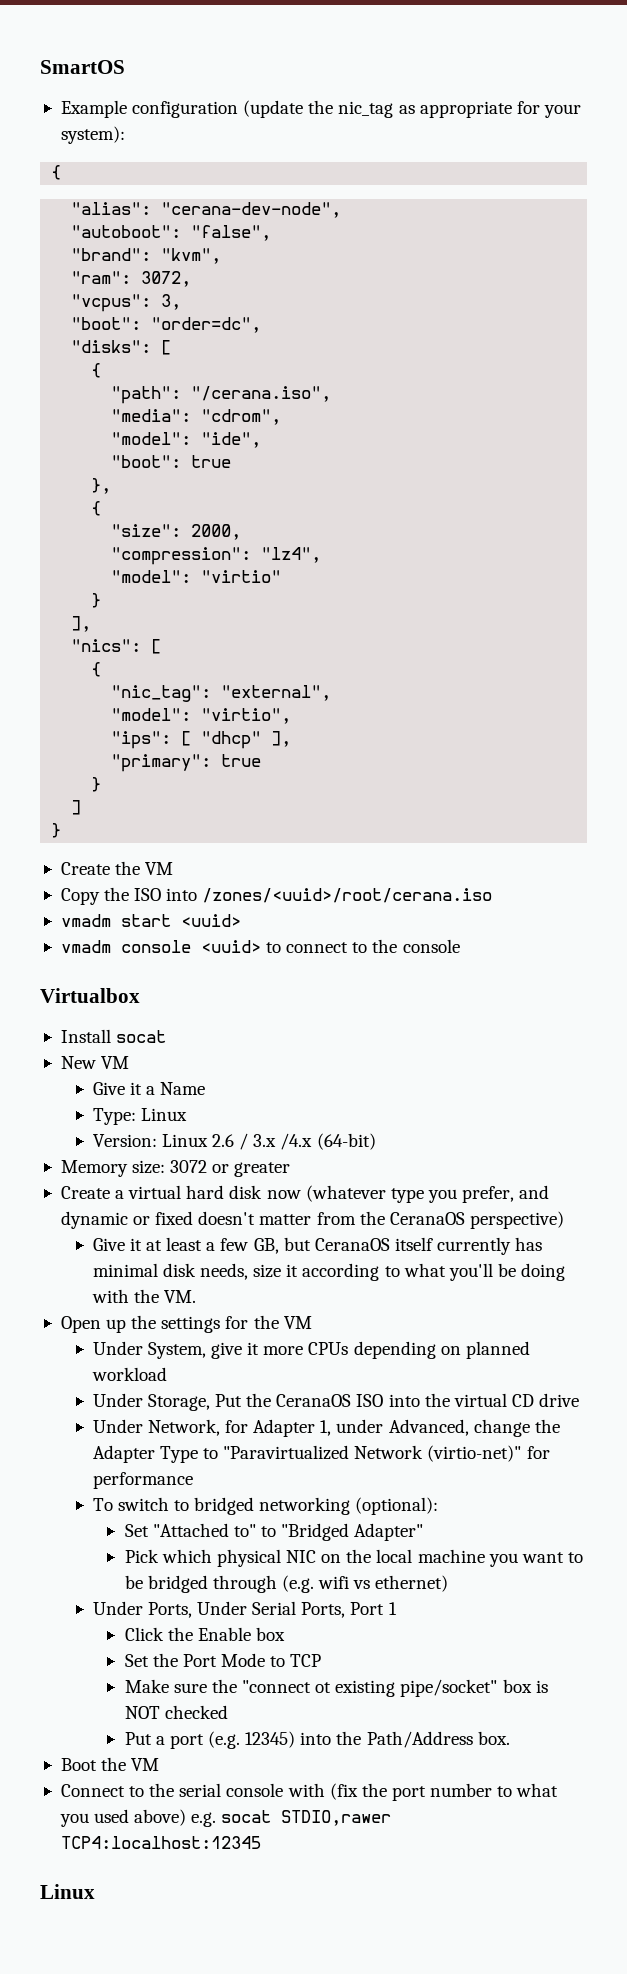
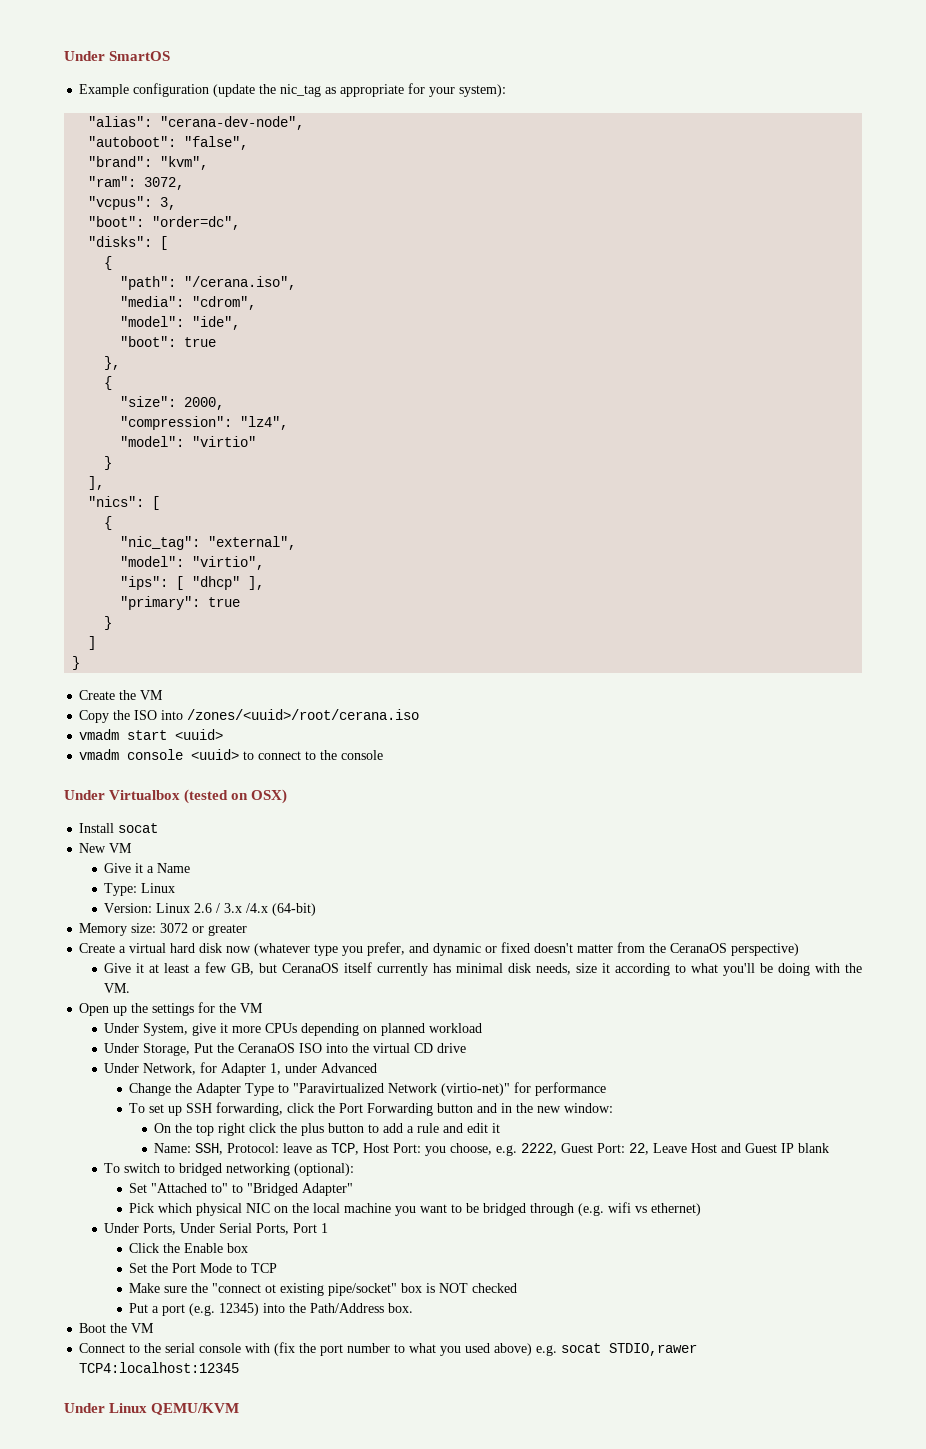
- SmartOS
+ Under SmartOS
  Example configuration (update the nic_tag as appropriate for your system):
- {
- Virtualbox
+ Under Virtualbox (tested on OSX)
- Under Network, for Adapter 1, under Advanced, change the Adapter Type to "Paravirtualized Network (virtio-net)" for performance
+ Under Network, for Adapter 1, under Advanced
+ Change the Adapter Type to "Paravirtualized Network (virtio-net)" for performance
+ To set up SSH forwarding, click the Port Forwarding button and in the new window:
+ On the top right click the plus button to add a rule and edit it
+ Name: SSH, Protocol: leave as TCP, Host Port: you choose, e.g. 2222, Guest Port: 22, Leave Host and Guest IP blank
  Connect to the serial console with (fix the port number to what you used above) e.g. socat STDIO,rawer TCP4:localhost:12345
- Linux
+ Under Linux QEMU/KVM

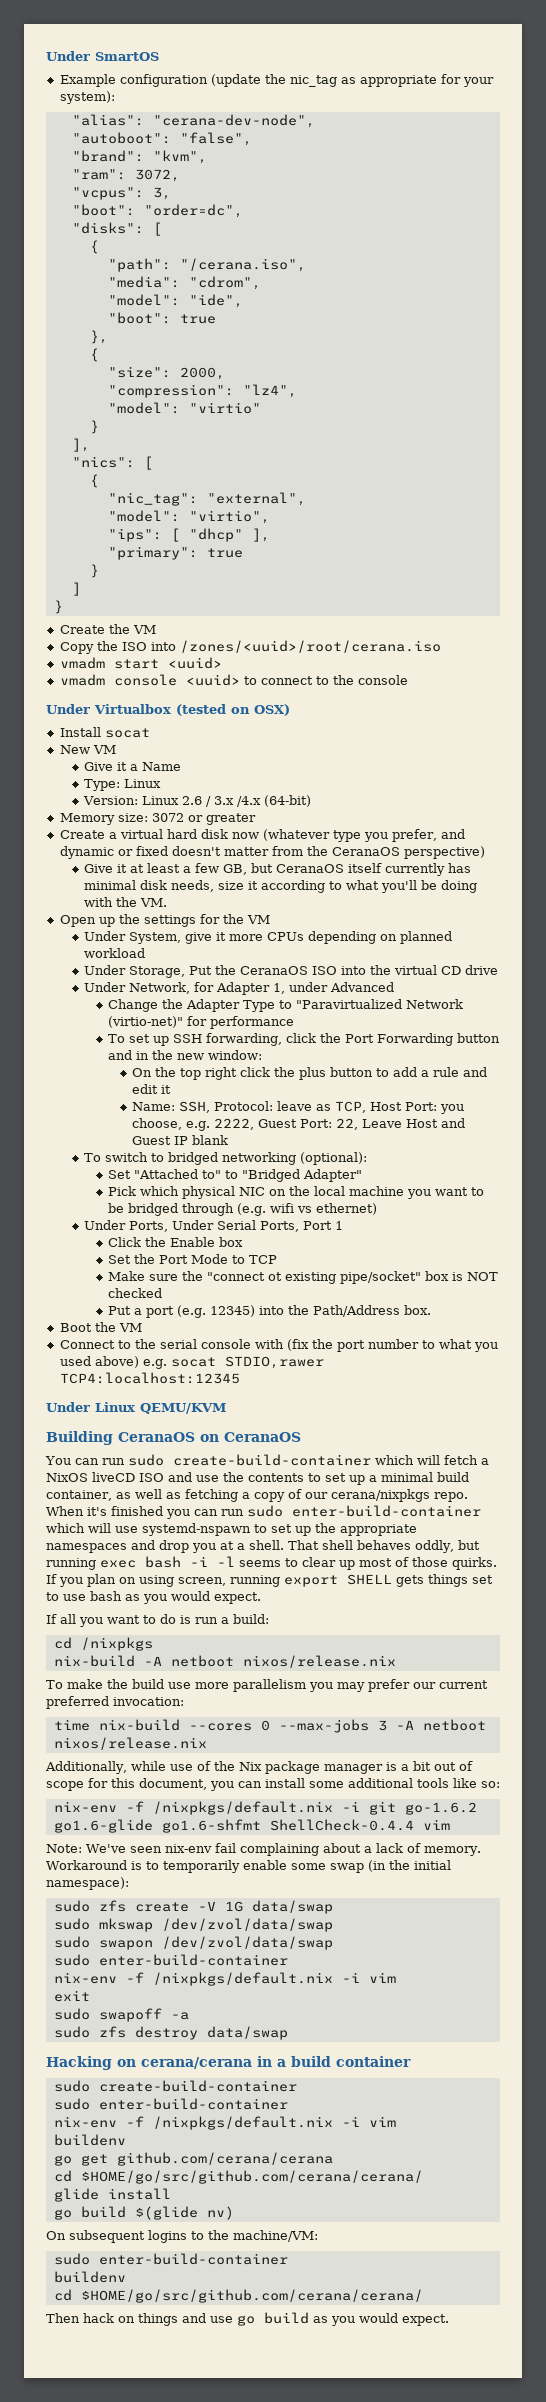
+ Building CeranaOS on CeranaOS
+ You can run sudo create-build-container which will fetch a NixOS liveCD ISO and use the contents to set up a minimal build container, as well as fetching a copy of our cerana/nixpkgs repo. When it's finished you can run sudo enter-build-container which will use systemd-nspawn to set up the appropriate namespaces and drop you at a shell. That shell behaves oddly, but running exec bash -i -l seems to clear up most of those quirks. If you plan on using screen, running export SHELL gets things set to use bash as you would expect.
+ If all you want to do is run a build:
+ cd /nixpkgs
+ nix-build -A netboot nixos/release.nix
+ To make the build use more parallelism you may prefer our current preferred invocation:
+ time nix-build --cores 0 --max-jobs 3 -A netboot nixos/release.nix
+ Additionally, while use of the Nix package manager is a bit out of scope for this document, you can install some additional tools like so:
+ nix-env -f /nixpkgs/default.nix -i git go-1.6.2 go1.6-glide go1.6-shfmt ShellCheck-0.4.4 vim
+ Note: We've seen nix-env fail complaining about a lack of memory. Workaround is to temporarily enable some swap (in the initial namespace):
+ sudo zfs create -V 1G data/swap
+ sudo mkswap /dev/zvol/data/swap
+ sudo swapon /dev/zvol/data/swap
+ sudo enter-build-container
+ nix-env -f /nixpkgs/default.nix -i vim
+ exit
+ sudo swapoff -a
+ sudo zfs destroy data/swap
+ Hacking on cerana/cerana in a build container
+ sudo create-build-container
+ sudo enter-build-container
+ nix-env -f /nixpkgs/default.nix -i vim
+ buildenv
+ go get github.com/cerana/cerana
+ cd $HOME/go/src/github.com/cerana/cerana/
+ glide install
+ go build $(glide nv)
+ On subsequent logins to the machine/VM:
+ sudo enter-build-container
+ buildenv
+ cd $HOME/go/src/github.com/cerana/cerana/
+ Then hack on things and use go build as you would expect.

